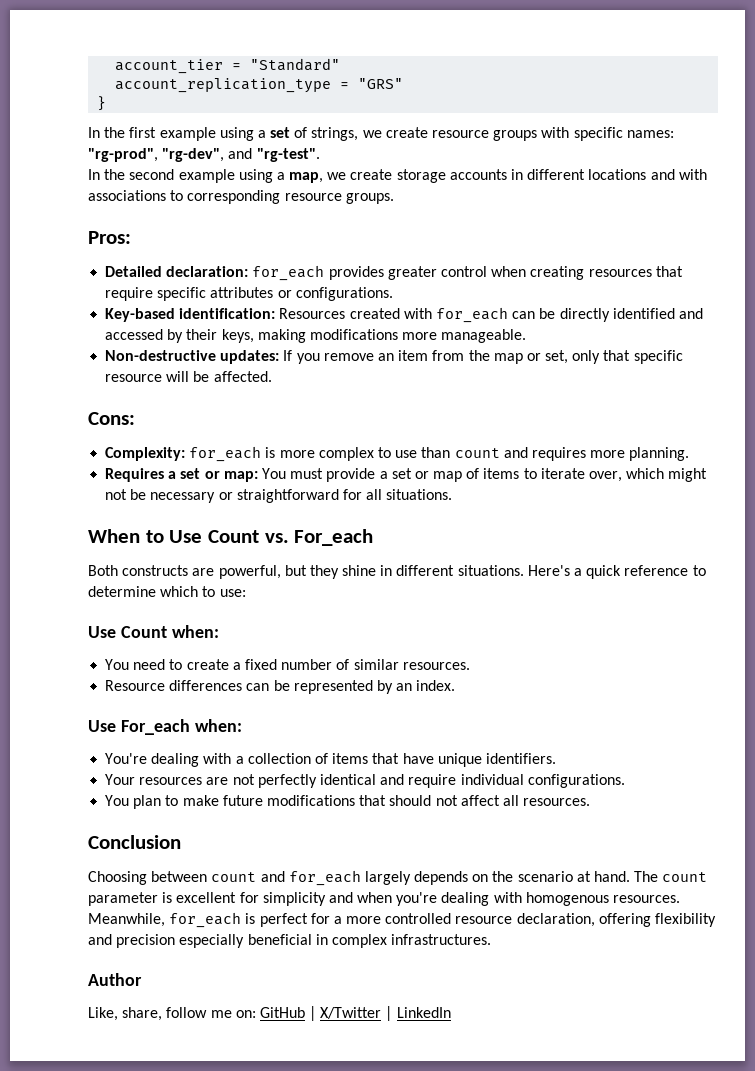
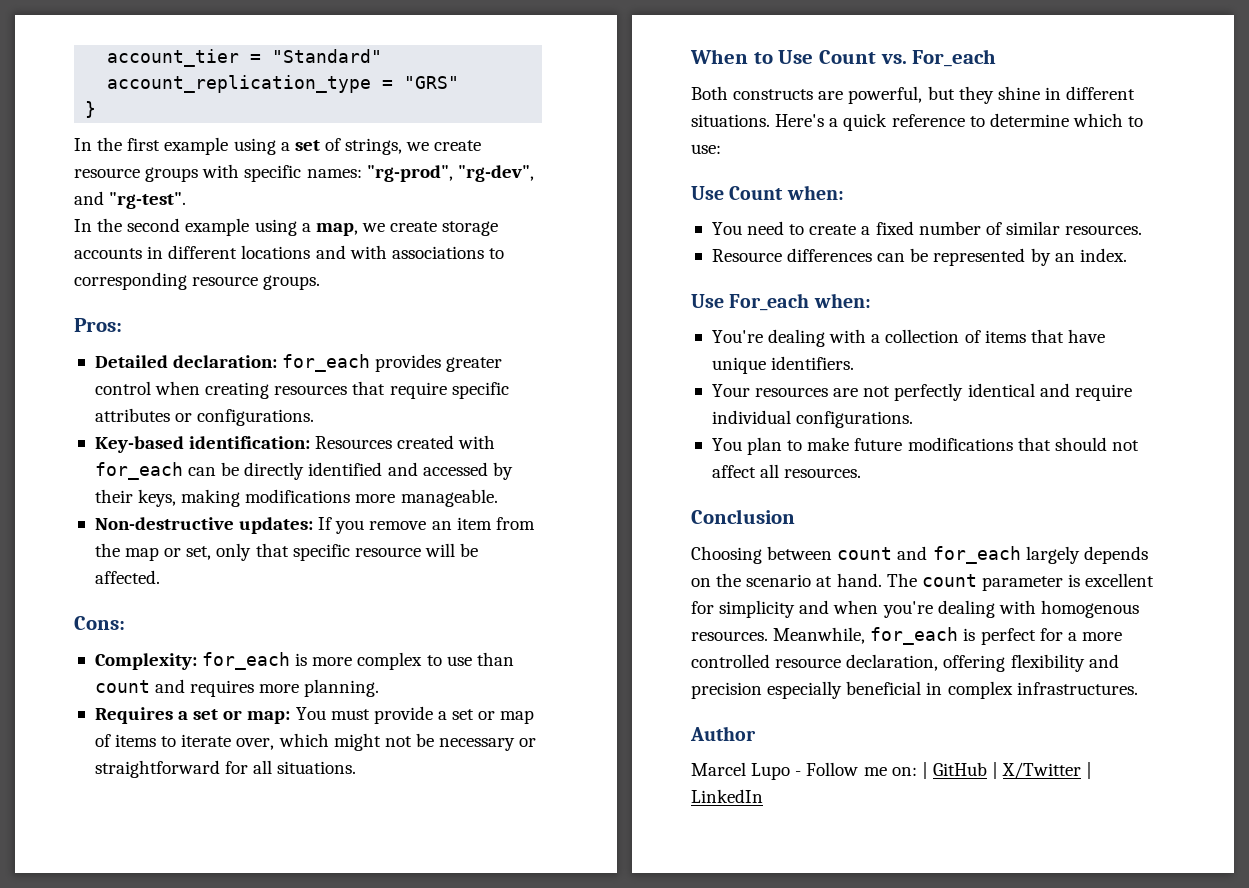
- Like, share, follow me on: GitHub | X/Twitter | LinkedIn
+ Marcel Lupo - Follow me on: | GitHub | X/Twitter | LinkedIn

